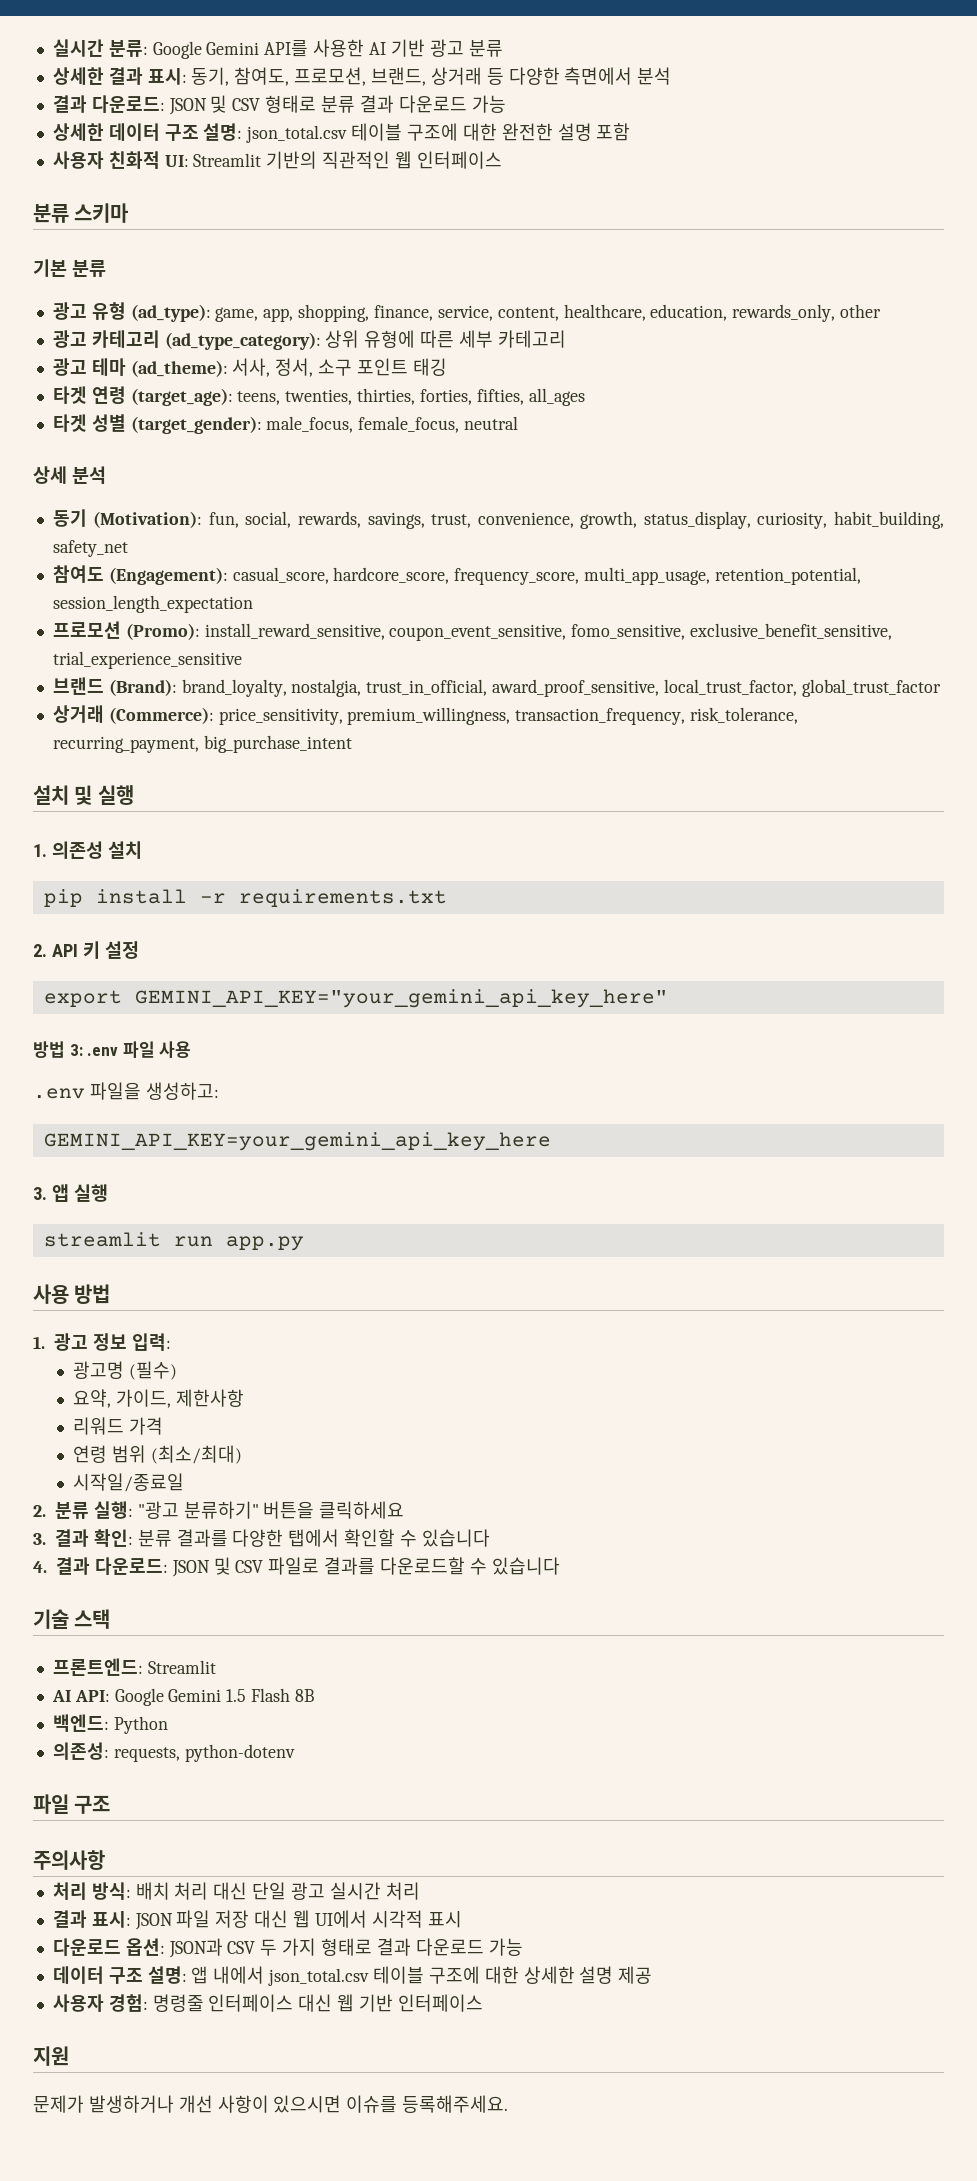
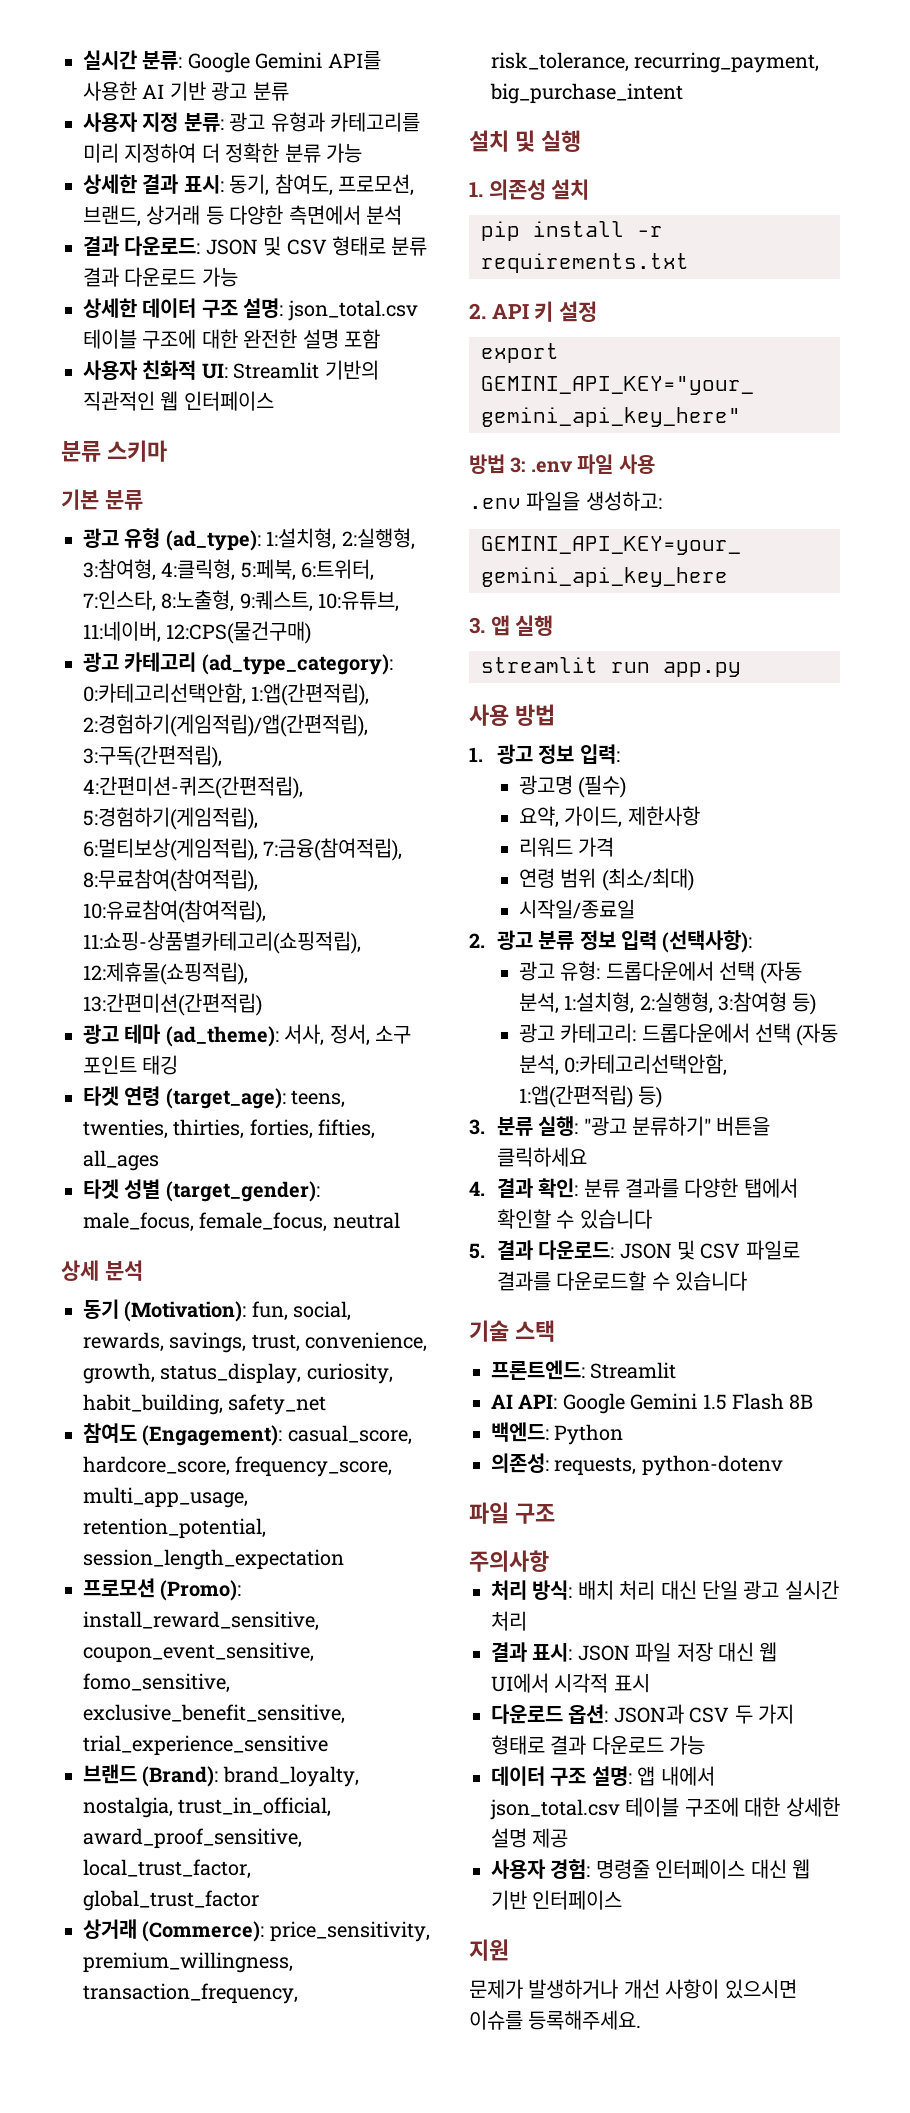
+ 사용자 지정 분류: 광고 유형과 카테고리를 미리 지정하여 더 정확한 분류 가능
- 광고 유형 (ad_type): game, app, shopping, finance, service, content, healthcare, education, rewards_only, other
- 광고 카테고리 (ad_type_category): 상위 유형에 따른 세부 카테고리
+ 광고 유형 (ad_type): 1:설치형, 2:실행형, 3:참여형, 4:클릭형, 5:페북, 6:트위터, 7:인스타, 8:노출형, 9:퀘스트, 10:유튜브, 11:네이버, 12:CPS(물건구매)
+ 광고 카테고리 (ad_type_category): 0:카테고리선택안함, 1:앱(간편적립), 2:경험하기(게임적립)/앱(간편적립), 3:구독(간편적립), 4:간편미션-퀴즈(간편적립), 5:경험하기(게임적립), 6:멀티보상(게임적립), 7:금융(참여적립), 8:무료참여(참여적립), 10:유료참여(참여적립), 11:쇼핑-상품별카테고리(쇼핑적립), 12:제휴몰(쇼핑적립), 13:간편미션(간편적립)
- 2. 분류 실행: "광고 분류하기" 버튼을 클릭하세요
+ 2. 광고 분류 정보 입력 (선택사항):
+ 광고 유형: 드롭다운에서 선택 (자동 분석, 1:설치형, 2:실행형, 3:참여형 등)
+ 광고 카테고리: 드롭다운에서 선택 (자동 분석, 0:카테고리선택안함, 1:앱(간편적립) 등)
+ 3. 분류 실행: "광고 분류하기" 버튼을 클릭하세요
- 3. 결과 확인: 분류 결과를 다양한 탭에서 확인할 수 있습니다
+ 4. 결과 확인: 분류 결과를 다양한 탭에서 확인할 수 있습니다
- 4. 결과 다운로드: JSON 및 CSV 파일로 결과를 다운로드할 수 있습니다
+ 5. 결과 다운로드: JSON 및 CSV 파일로 결과를 다운로드할 수 있습니다

